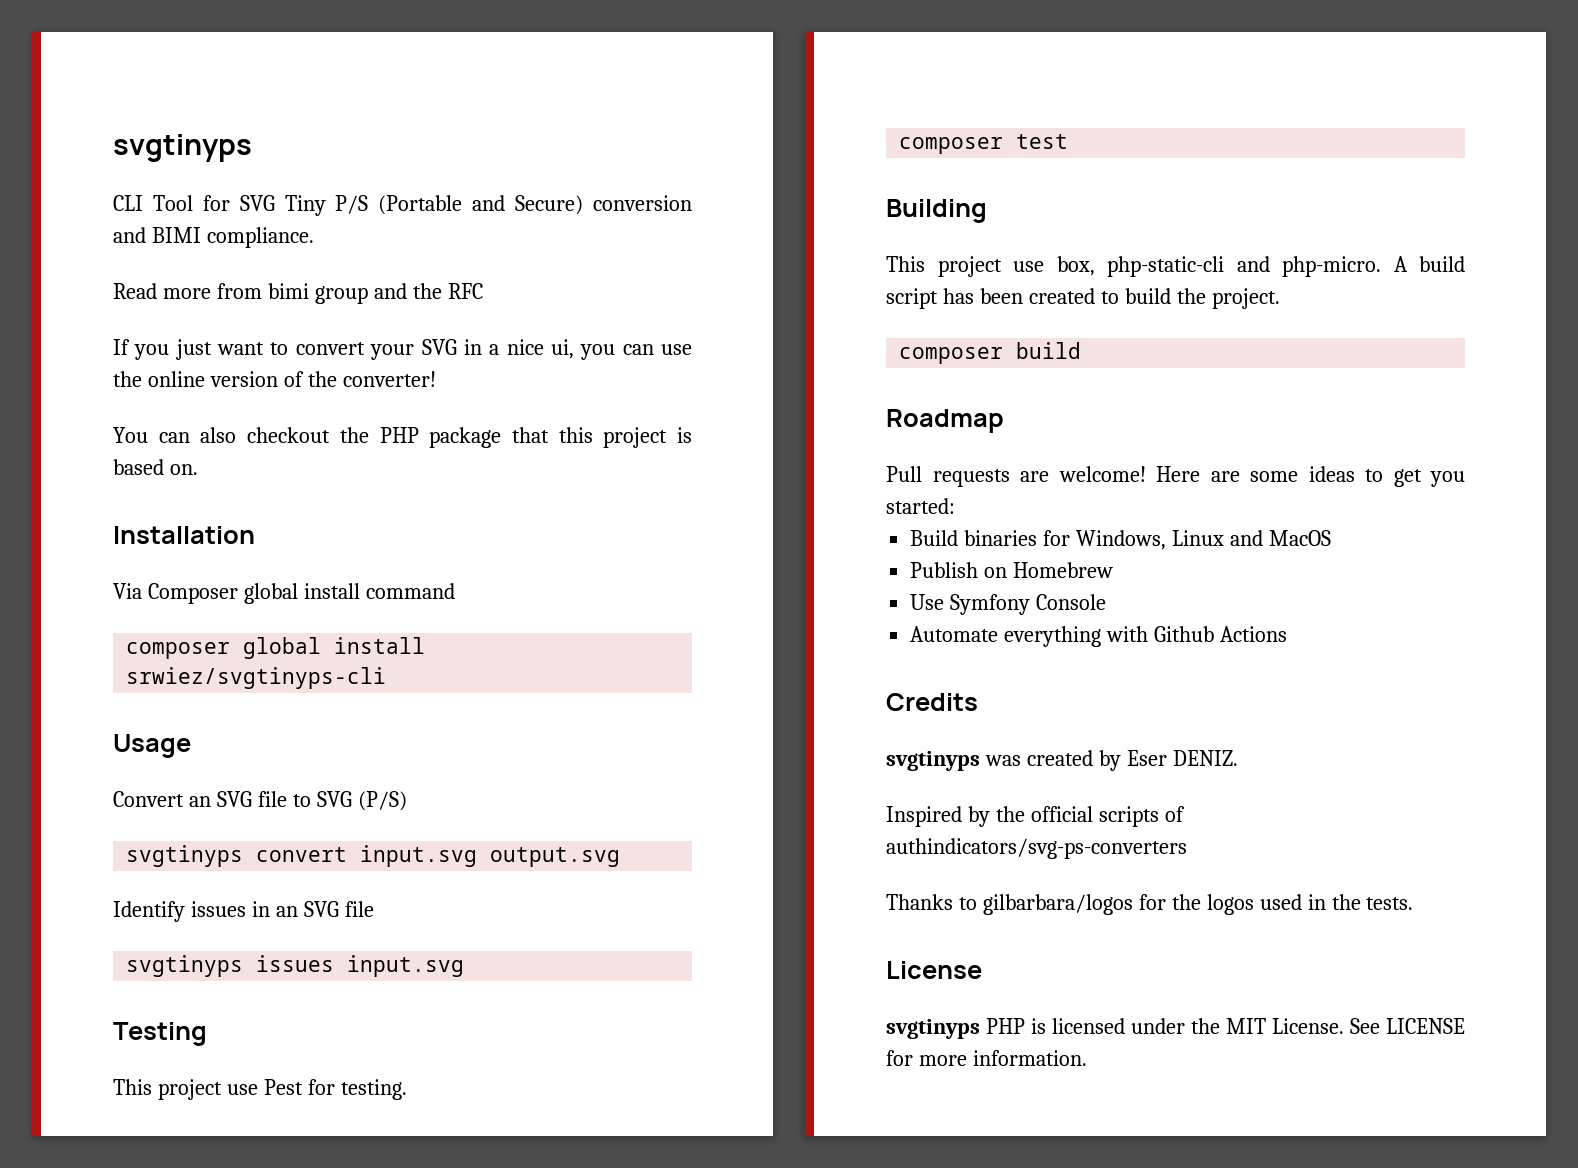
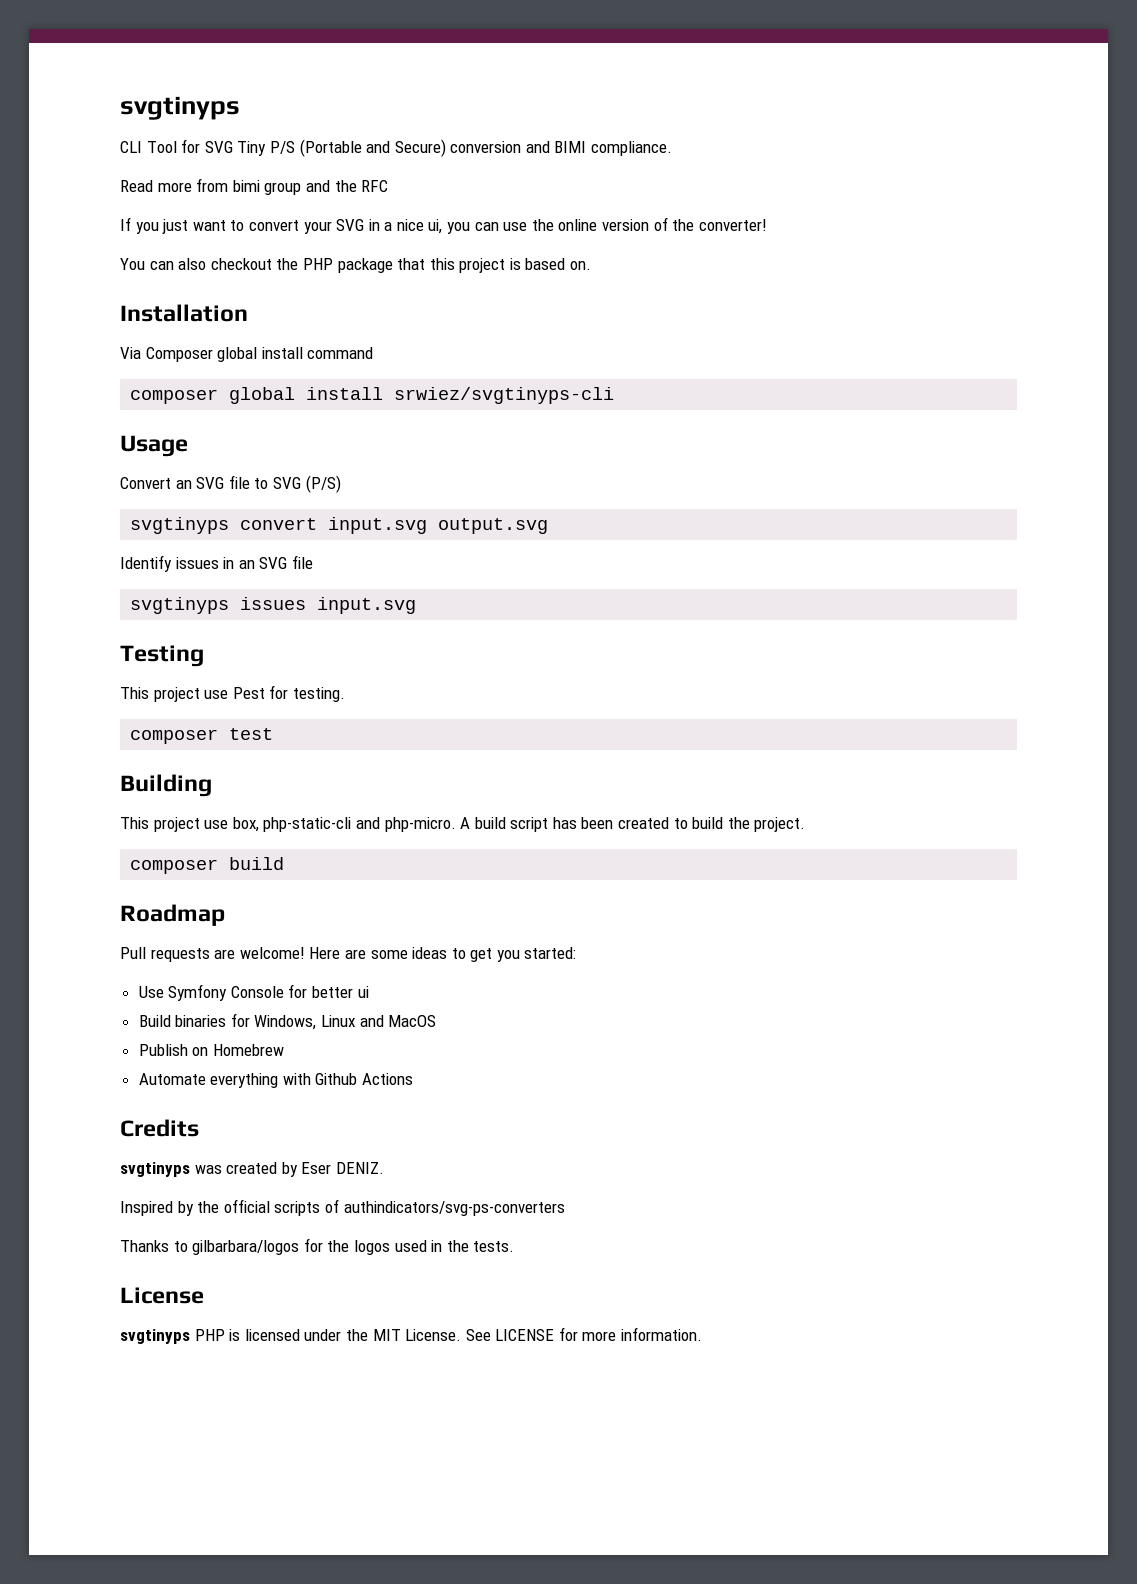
+ Use Symfony Console for better ui
- Use Symfony Console

